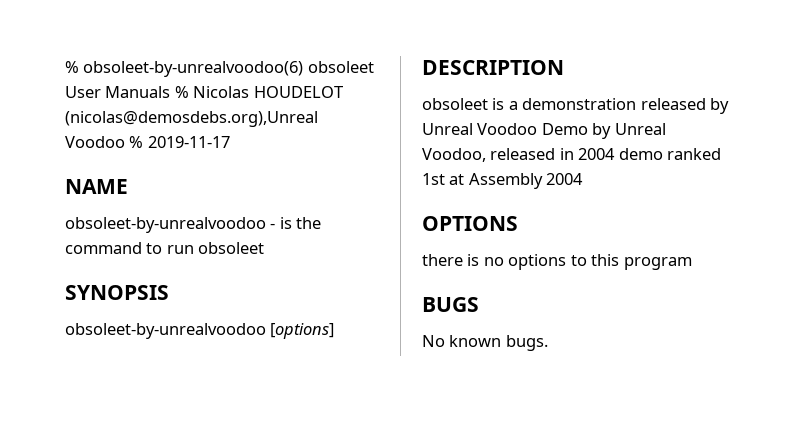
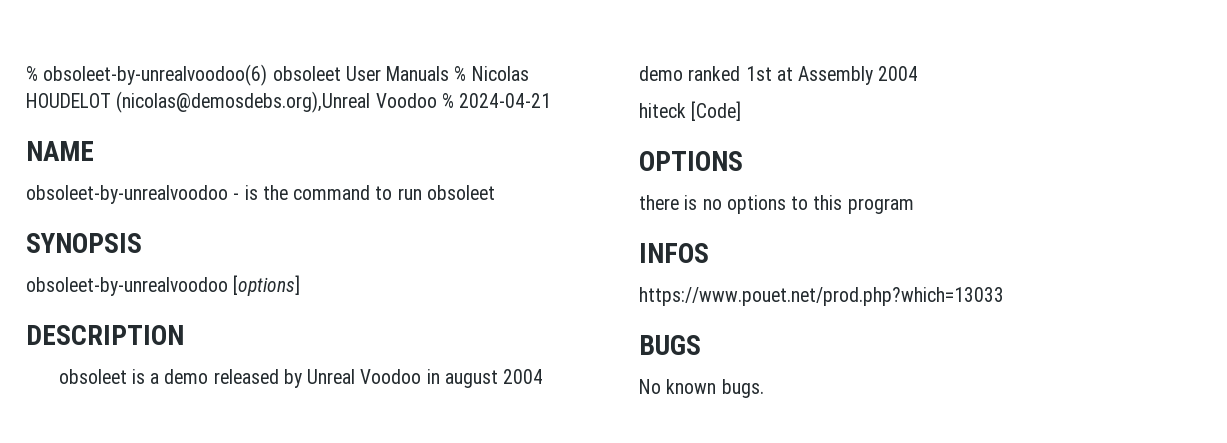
- % obsoleet-by-unrealvoodoo(6) obsoleet User Manuals % Nicolas HOUDELOT (nicolas@demosdebs.org),Unreal Voodoo % 2019-11-17
+ % obsoleet-by-unrealvoodoo(6) obsoleet User Manuals % Nicolas HOUDELOT (nicolas@demosdebs.org),Unreal Voodoo % 2024-04-21
- obsoleet is a demonstration released by Unreal Voodoo Demo by Unreal Voodoo, released in 2004 demo ranked 1st at Assembly 2004
+ obsoleet is a demo released by Unreal Voodoo in august 2004 demo ranked 1st at Assembly 2004
+ hiteck [Code]
+ INFOS
+ https://www.pouet.net/prod.php?which=13033

